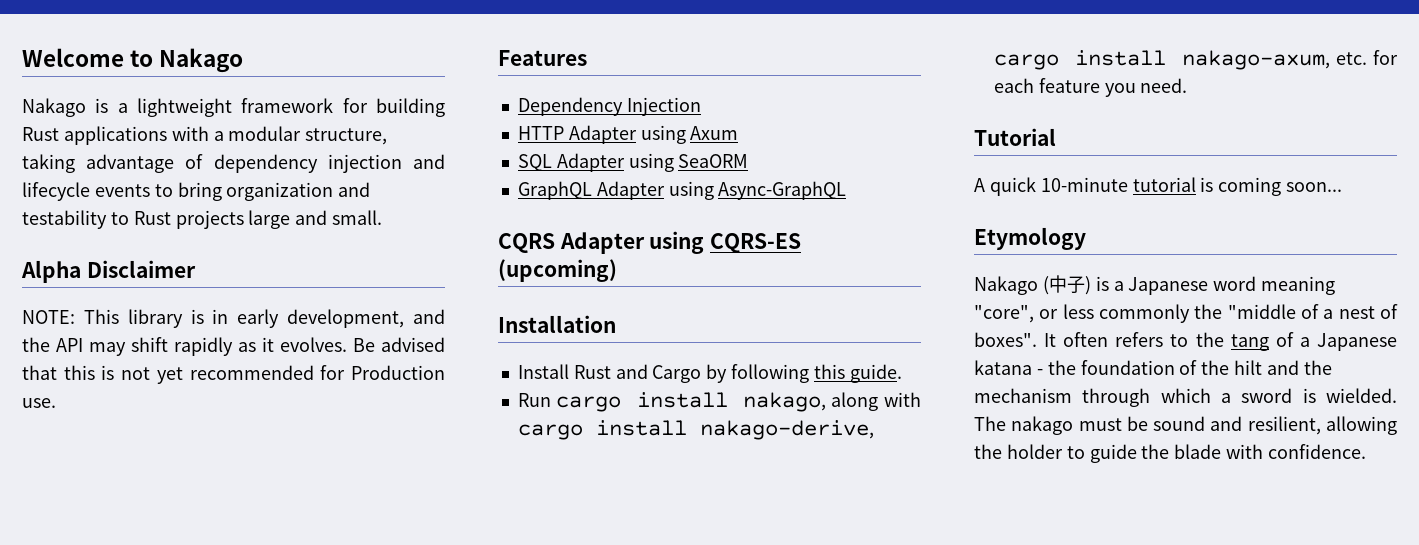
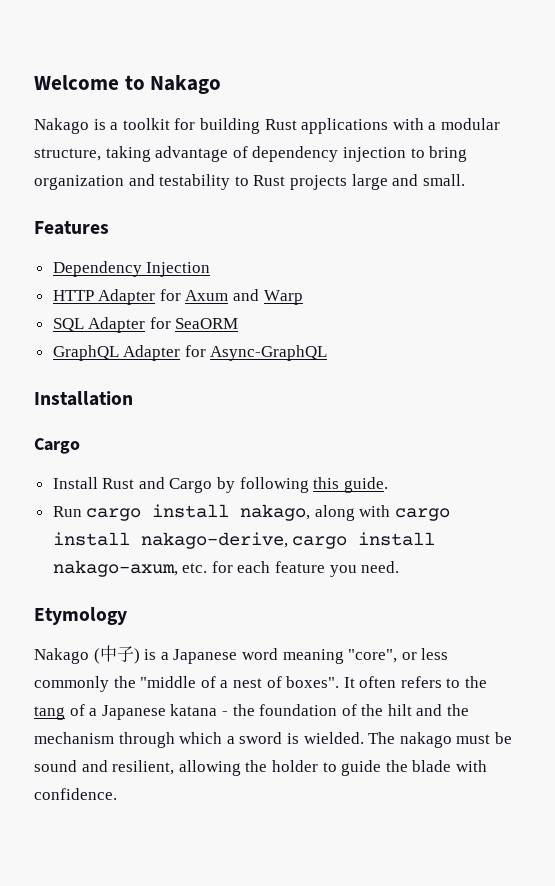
- Nakago is a lightweight framework for building Rust applications with a modular structure, taking advantage of dependency injection and lifecycle events to bring organization and testability to Rust projects large and small.
+ Nakago is a toolkit for building Rust applications with a modular structure, taking advantage of dependency injection to bring organization and testability to Rust projects large and small.
- Alpha Disclaimer
- NOTE: This library is in early development, and the API may shift rapidly as it evolves. Be advised that this is not yet recommended for Production use.
- HTTP Adapter using Axum
+ HTTP Adapter for Axum and Warp
- SQL Adapter using SeaORM
+ SQL Adapter for SeaORM
- GraphQL Adapter using Async-GraphQL
+ GraphQL Adapter for Async-GraphQL
- CQRS Adapter using CQRS-ES (upcoming)
  Installation
+ Cargo
- Tutorial
- A quick 10-minute tutorial is coming soon...

